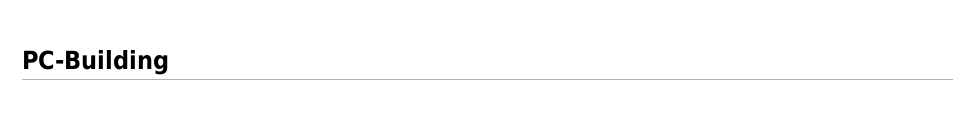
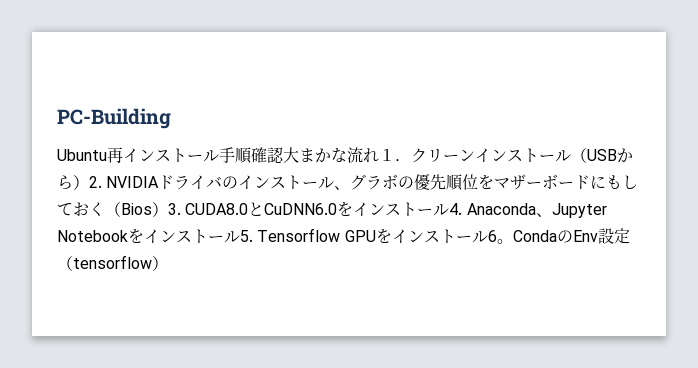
+ Ubuntu再インストール手順確認大まかな流れ１．クリーンインストール（USBから）2. NVIDIAドライバのインストール、グラボの優先順位をマザーボードにもしておく（Bios）3. CUDA8.0とCuDNN6.0をインストール4. Anaconda、Jupyter Notebookをインストール5. Tensorflow GPUをインストール6。CondaのEnv設定（tensorflow）

